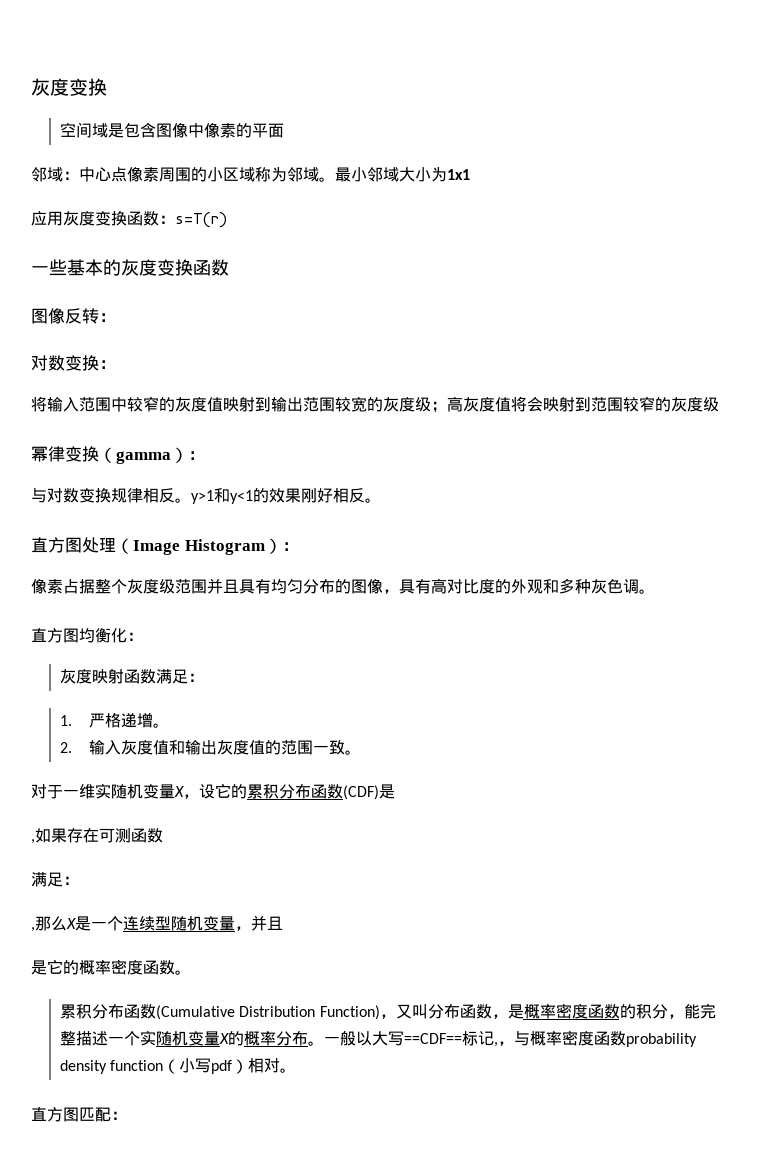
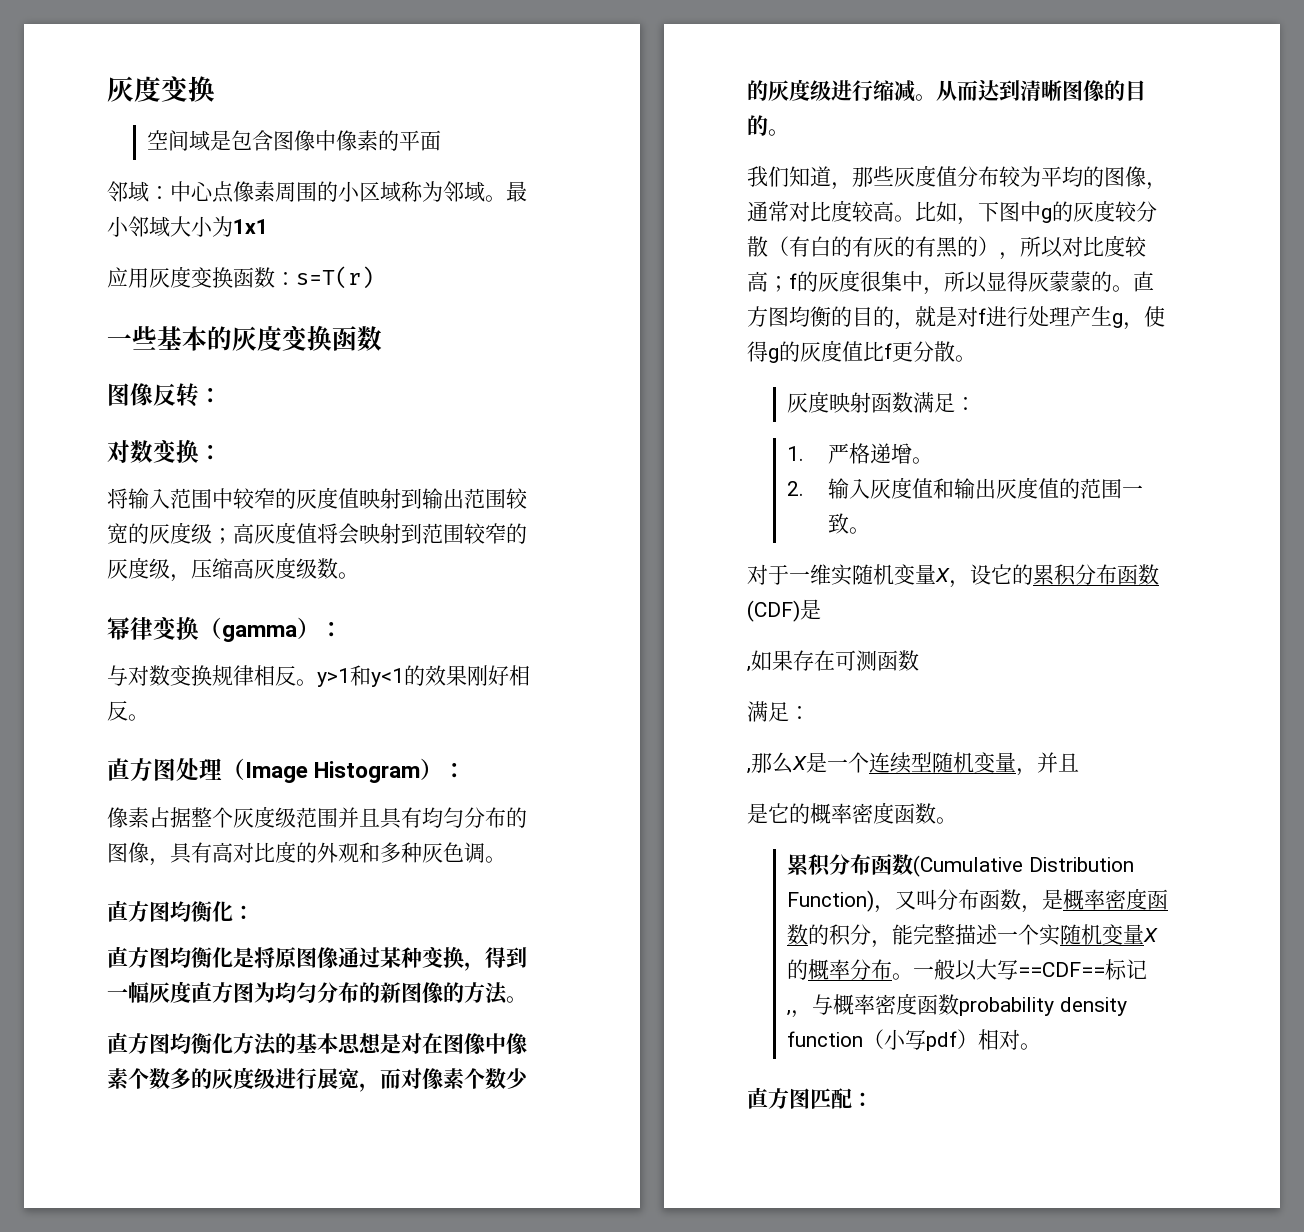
- 将输入范围中较窄的灰度值映射到输出范围较宽的灰度级；高灰度值将会映射到范围较窄的灰度级
+ 将输入范围中较窄的灰度值映射到输出范围较宽的灰度级；高灰度值将会映射到范围较窄的灰度级，压缩高灰度级数。
+ 直方图均衡化是将原图像通过某种变换，得到一幅灰度直方图为均匀分布的新图像的方法。
+ 直方图均衡化方法的基本思想是对在图像中像素个数多的灰度级进行展宽，而对像素个数少的灰度级进行缩减。从而达到清晰图像的目的。
+ 我们知道，那些灰度值分布较为平均的图像，通常对比度较高。比如，下图中g的灰度较分散（有白的有灰的有黑的），所以对比度较高；f的灰度很集中，所以显得灰蒙蒙的。直方图均衡的目的，就是对f进行处理产生g，使得g的灰度值比f更分散。

